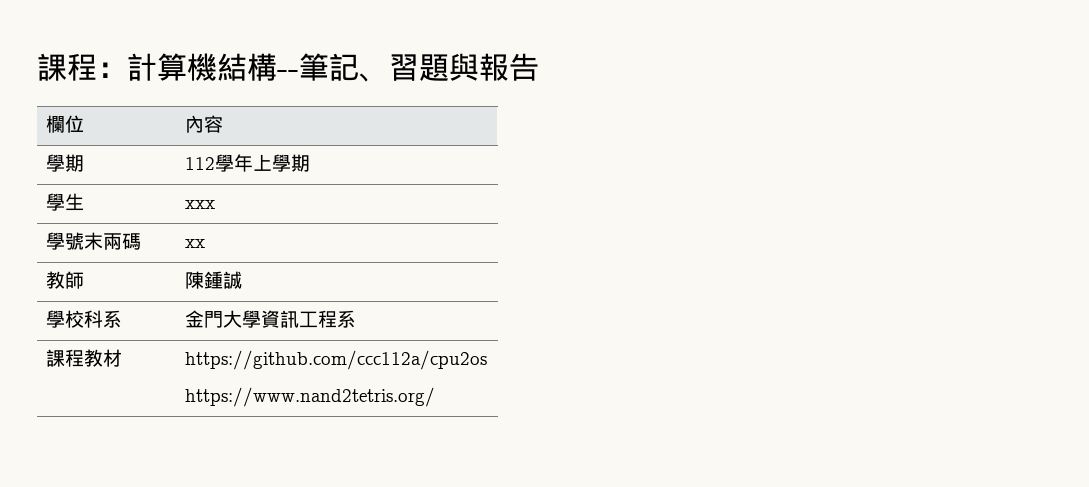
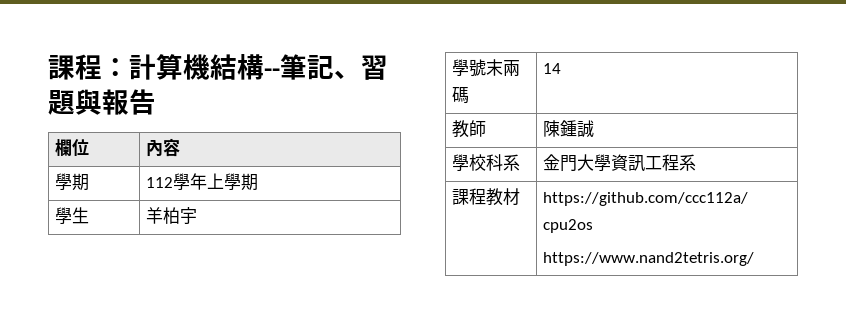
- 學生 | xxx
+ 學生 | 羊柏宇
- 學號末兩碼 | xx
+ 學號末兩碼 | 14

